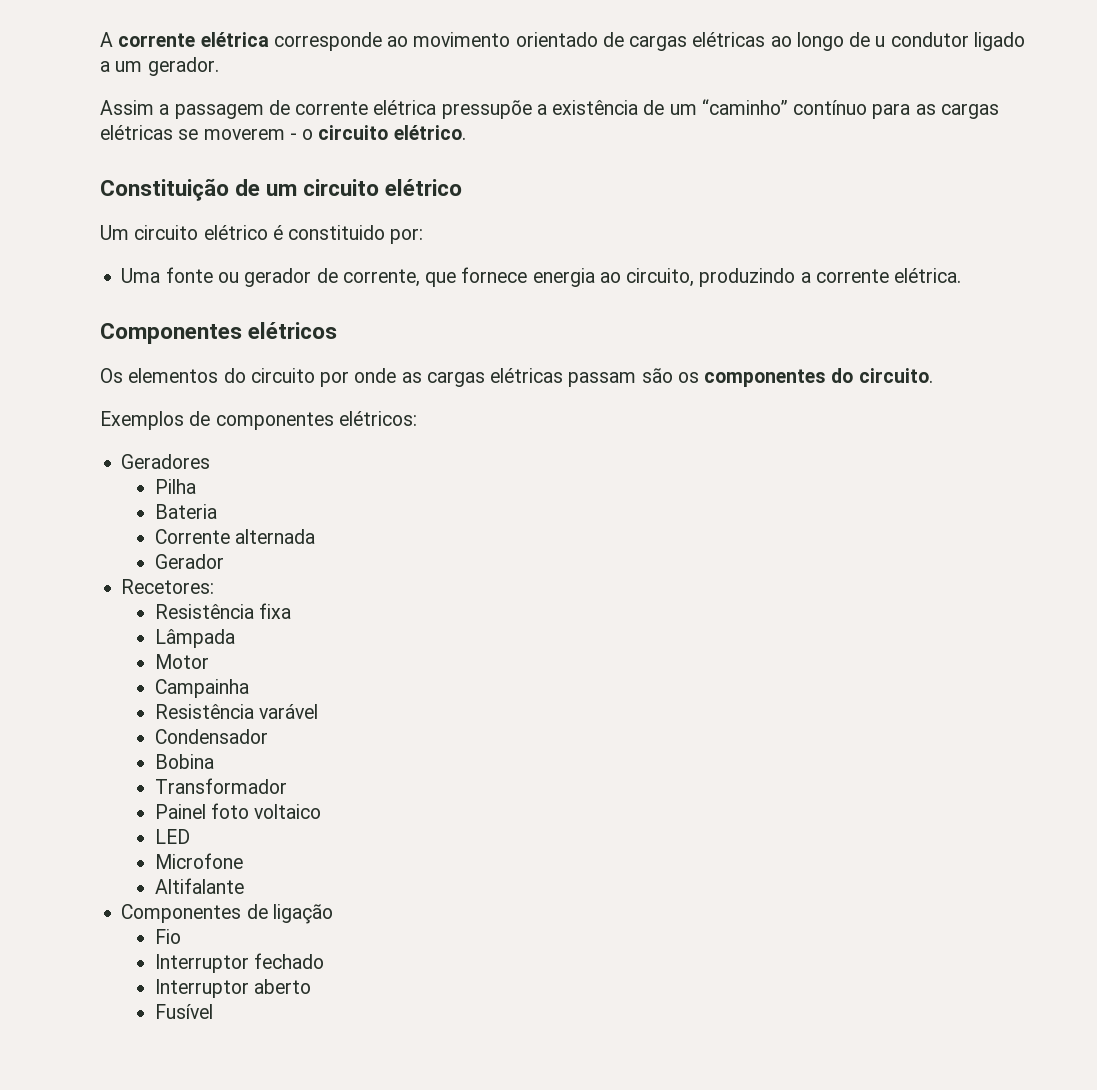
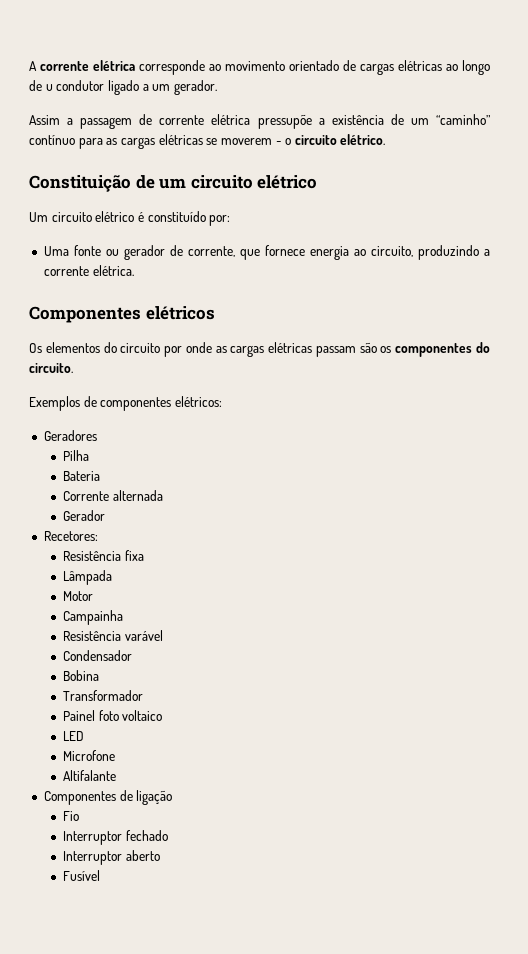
- Um circuito elétrico é constituido por:
+ Um circuito elétrico é constituído por:

